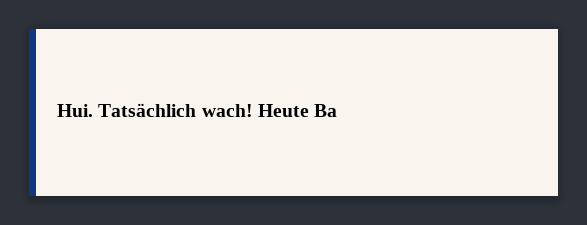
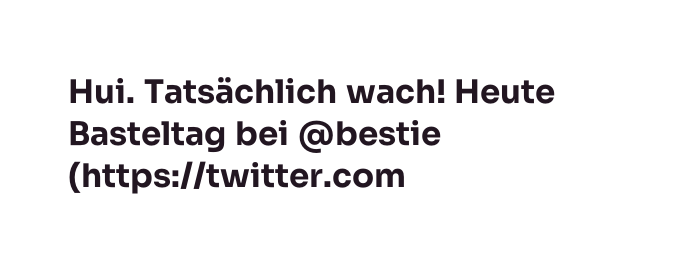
- Heute Ba
+ Heute Basteltag bei @bestie (https://twitter.com

